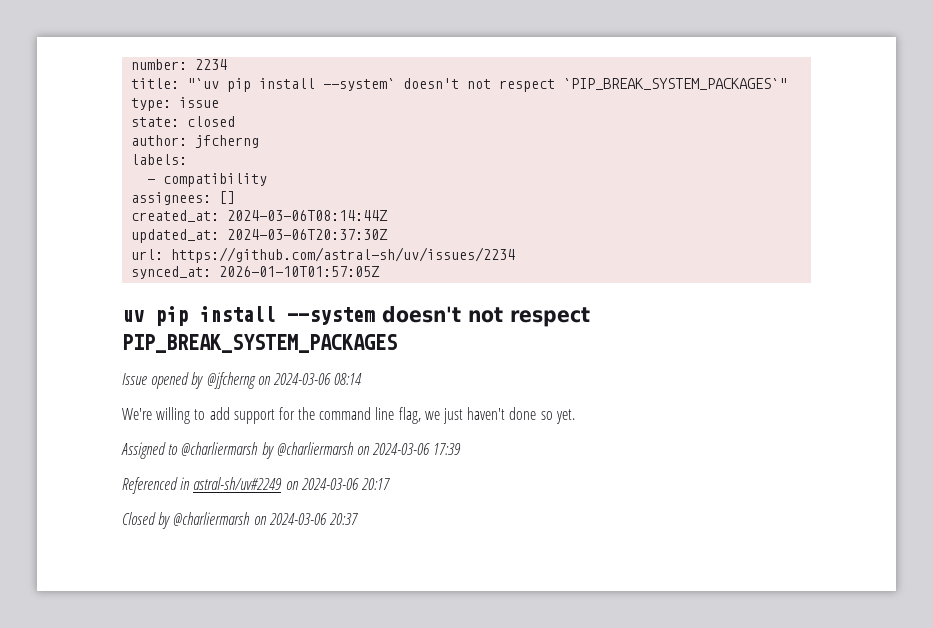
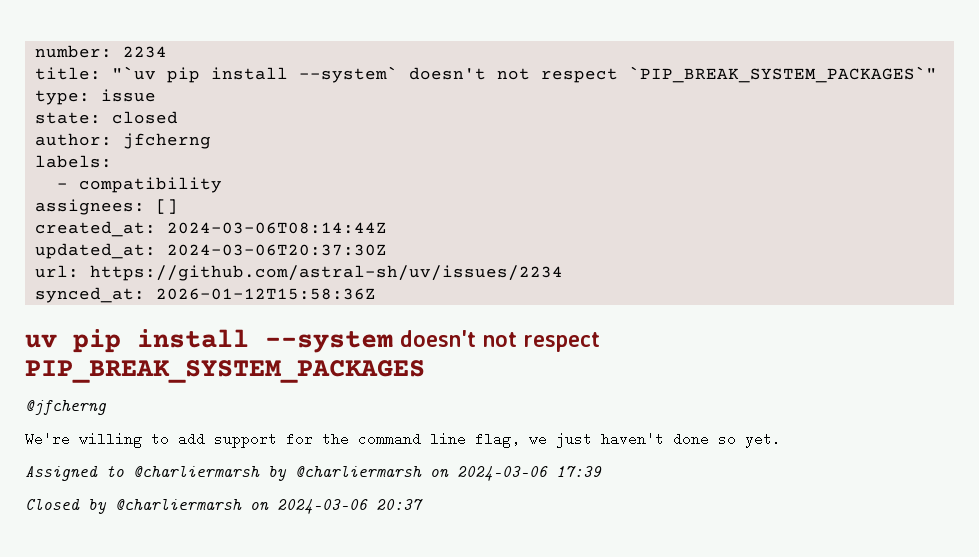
- synced_at: 2026-01-10T01:57:05Z
+ synced_at: 2026-01-12T15:58:36Z
- Issue opened by @jfcherng on 2024-03-06 08:14
+ @jfcherng
- Referenced in astral-sh/uv#2249 on 2024-03-06 20:17

